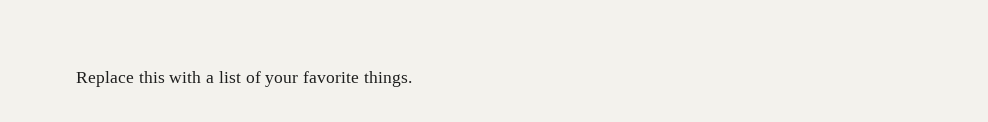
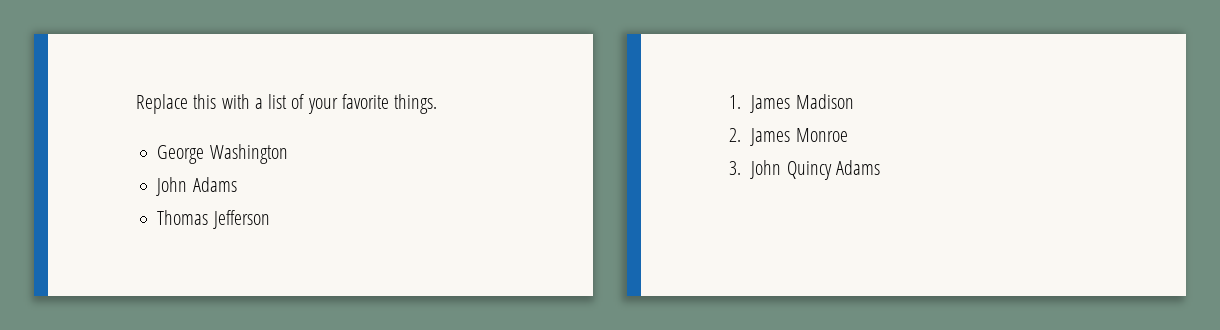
+ George Washington
+ John Adams
+ Thomas Jefferson
+ 1. James Madison
+ 2. James Monroe
+ 3. John Quincy Adams

